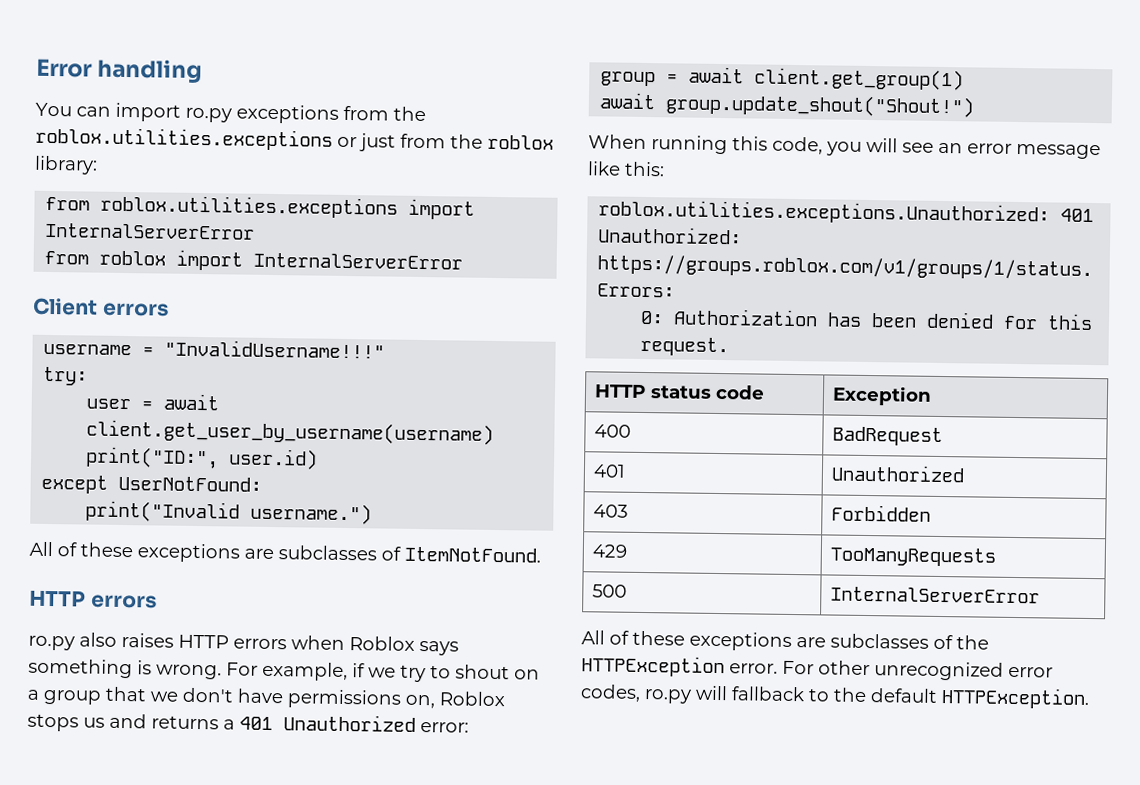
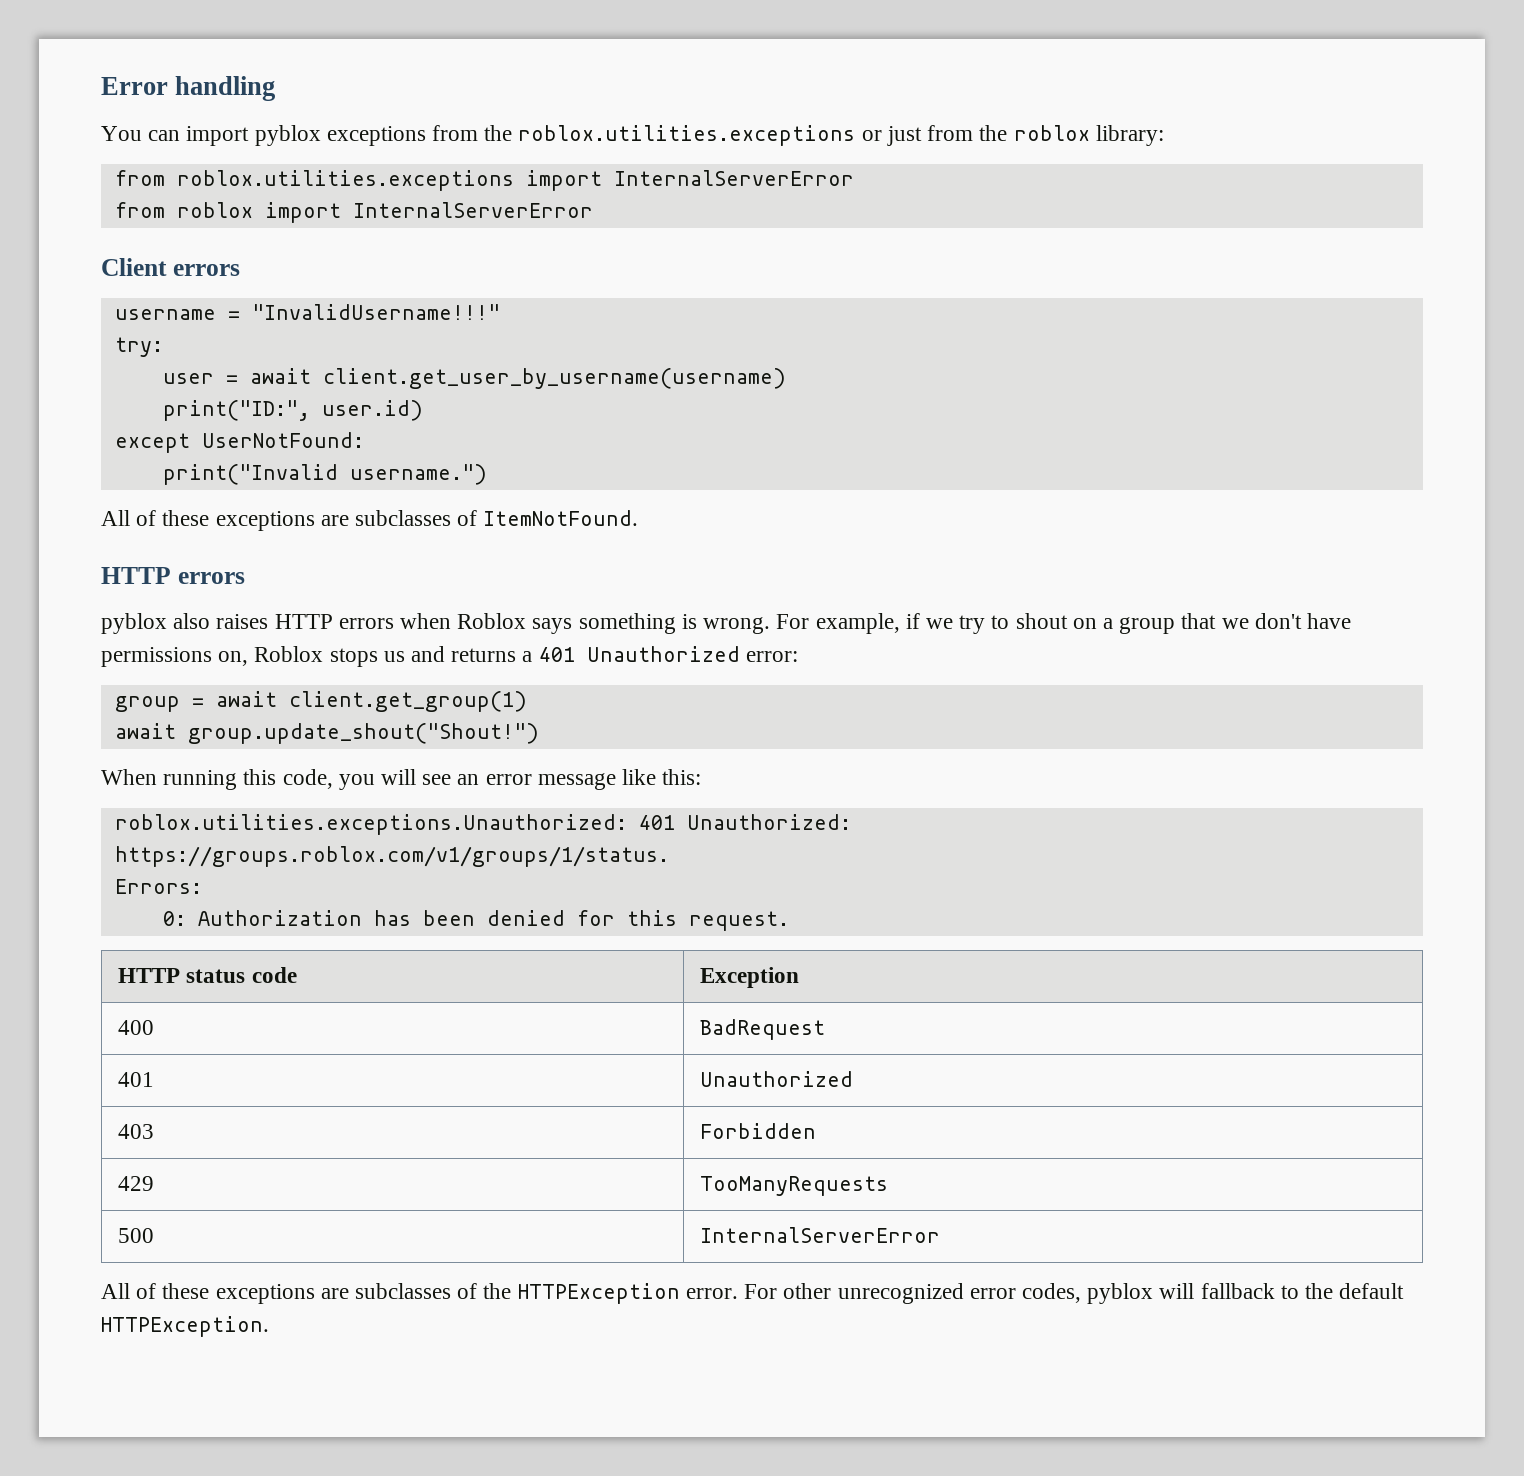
- You can import ro.py exceptions from the roblox.utilities.exceptions or just from the roblox library:
+ You can import pyblox exceptions from the roblox.utilities.exceptions or just from the roblox library:
- ro.py also raises HTTP errors when Roblox says something is wrong.
+ pyblox also raises HTTP errors when Roblox says something is wrong.
- For other unrecognized error codes, ro.py will fallback to the default HTTPException.
+ For other unrecognized error codes, pyblox will fallback to the default HTTPException.

